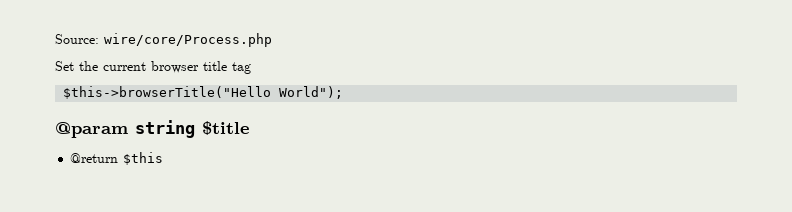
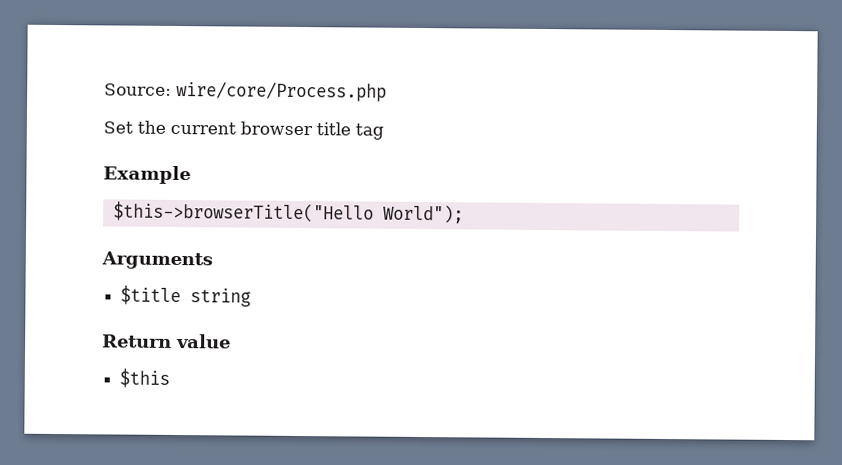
+ Example
- @param string $title
- @return $this
+ Arguments
+ $title string
+ Return value
+ $this

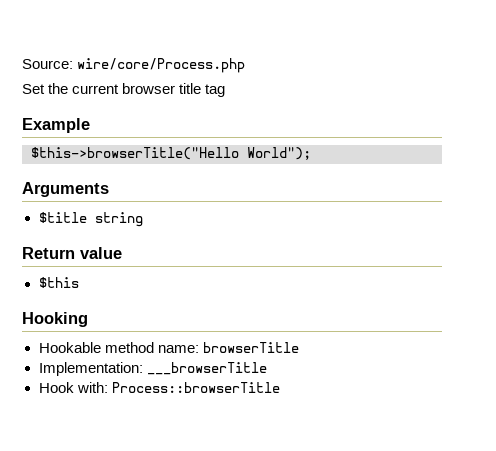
+ Hooking
+ Hookable method name: browserTitle
+ Implementation: ___browserTitle
+ Hook with: Process::browserTitle

